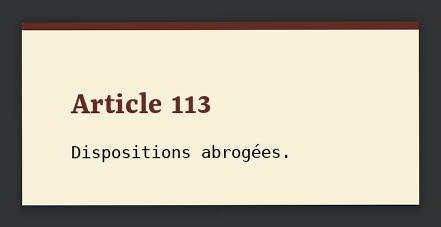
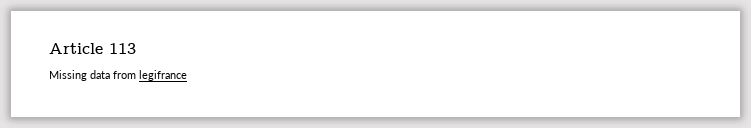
- Dispositions abrogées.
+ Missing data from legifrance

